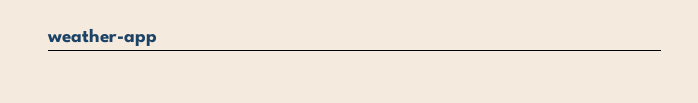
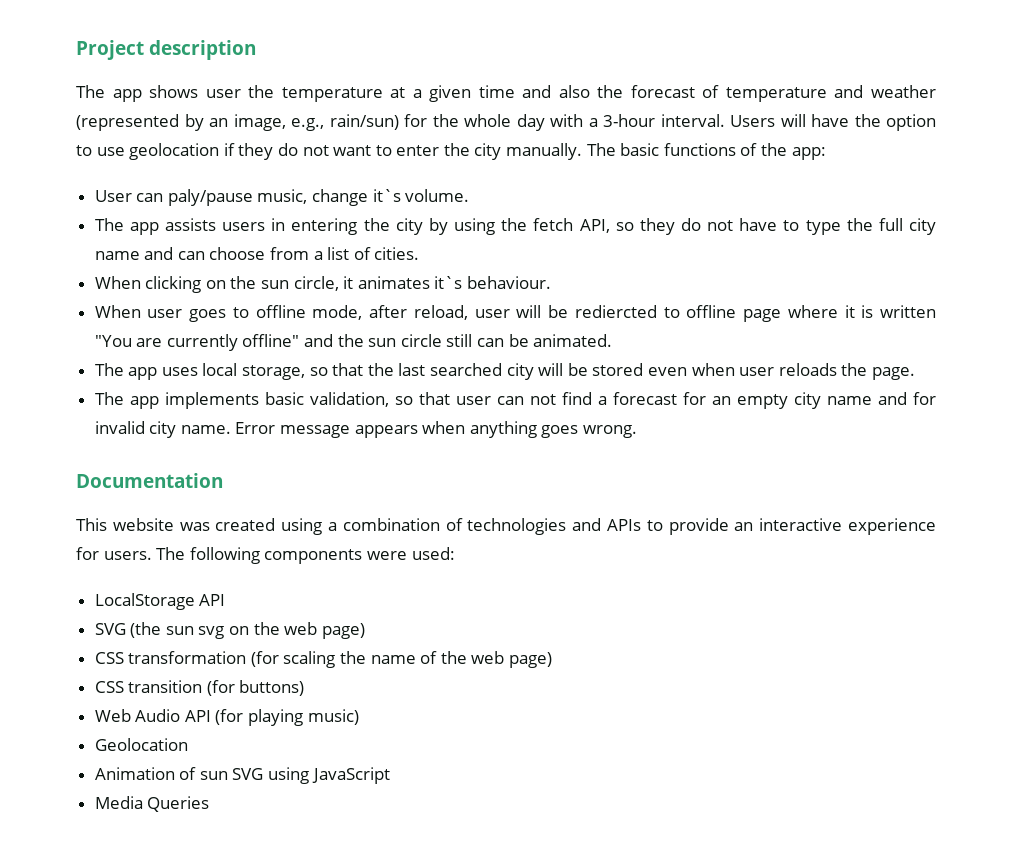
- weather-app
+ Project description
+ The app shows user the temperature at a given time and also the forecast of temperature and weather (represented by an image, e.g., rain/sun) for the whole day with a 3-hour interval. Users will have the option to use geolocation if they do not want to enter the city manually. The basic functions of the app:
+ User can paly/pause music, change it`s volume.
+ The app assists users in entering the city by using the fetch API, so they do not have to type the full city name and can choose from a list of cities.
+ When clicking on the sun circle, it animates it`s behaviour.
+ When user goes to offline mode, after reload, user will be rediercted to offline page where it is written "You are currently offline" and the sun circle still can be animated.
+ The app uses local storage, so that the last searched city will be stored even when user reloads the page.
+ The app implements basic validation, so that user can not find a forecast for an empty city name and for invalid city name. Error message appears when anything goes wrong.
+ Documentation
+ This website was created using a combination of technologies and APIs to provide an interactive experience for users. The following components were used:
+ LocalStorage API
+ SVG (the sun svg on the web page)
+ CSS transformation (for scaling the name of the web page)
+ CSS transition (for buttons)
+ Web Audio API (for playing music)
+ Geolocation
+ Animation of sun SVG using JavaScript
+ Media Queries

